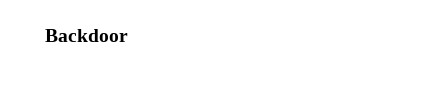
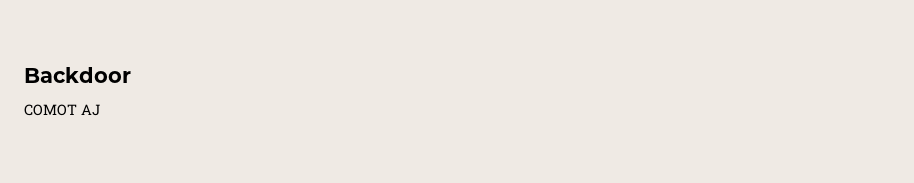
+ COMOT AJ

